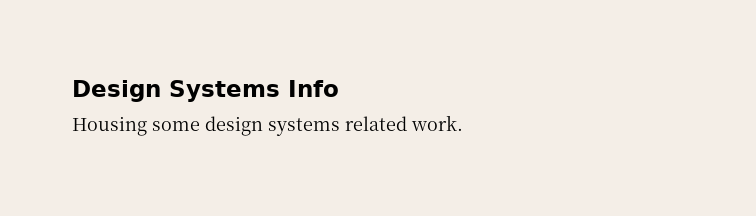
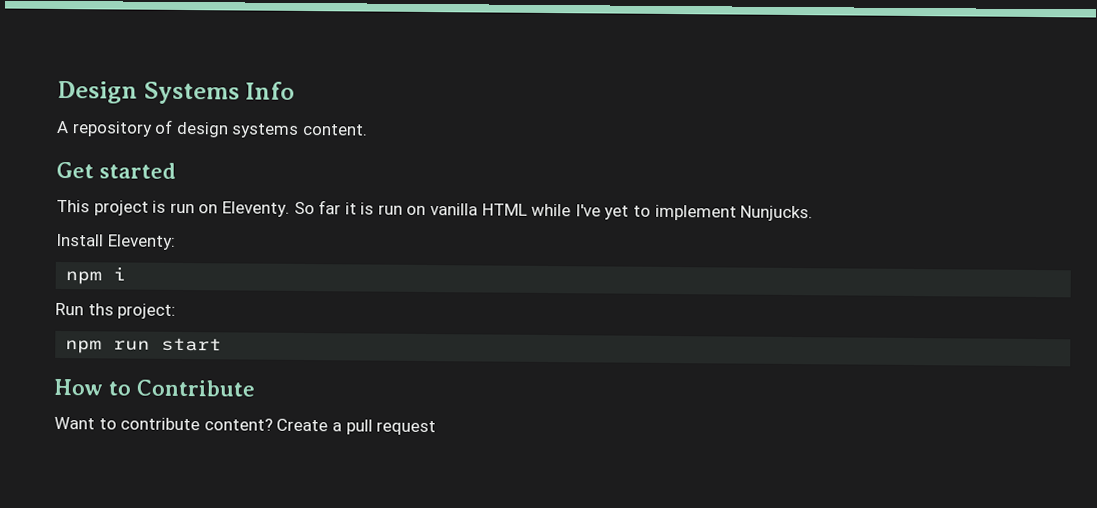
- Housing some design systems related work.
+ A repository of design systems content.
+ Get started
+ This project is run on Eleventy. So far it is run on vanilla HTML while I've yet to implement Nunjucks.
+ Install Eleventy:
+ npm i
+ Run ths project:
+ npm run start
+ How to Contribute
+ Want to contribute content? Create a pull request

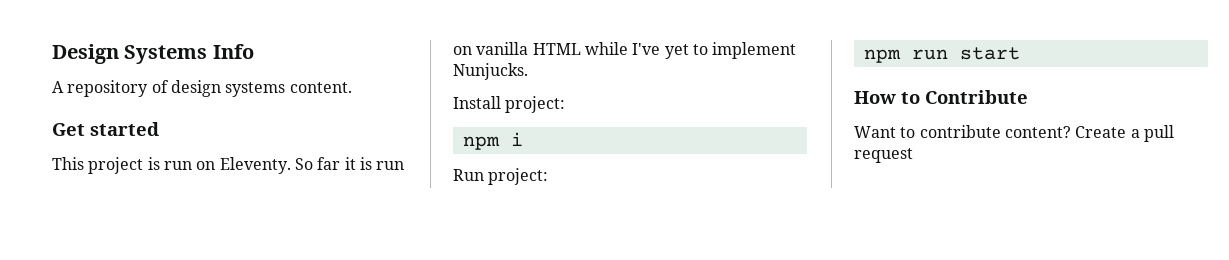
- Install Eleventy:
+ Install project:
- Run ths project:
+ Run project:

